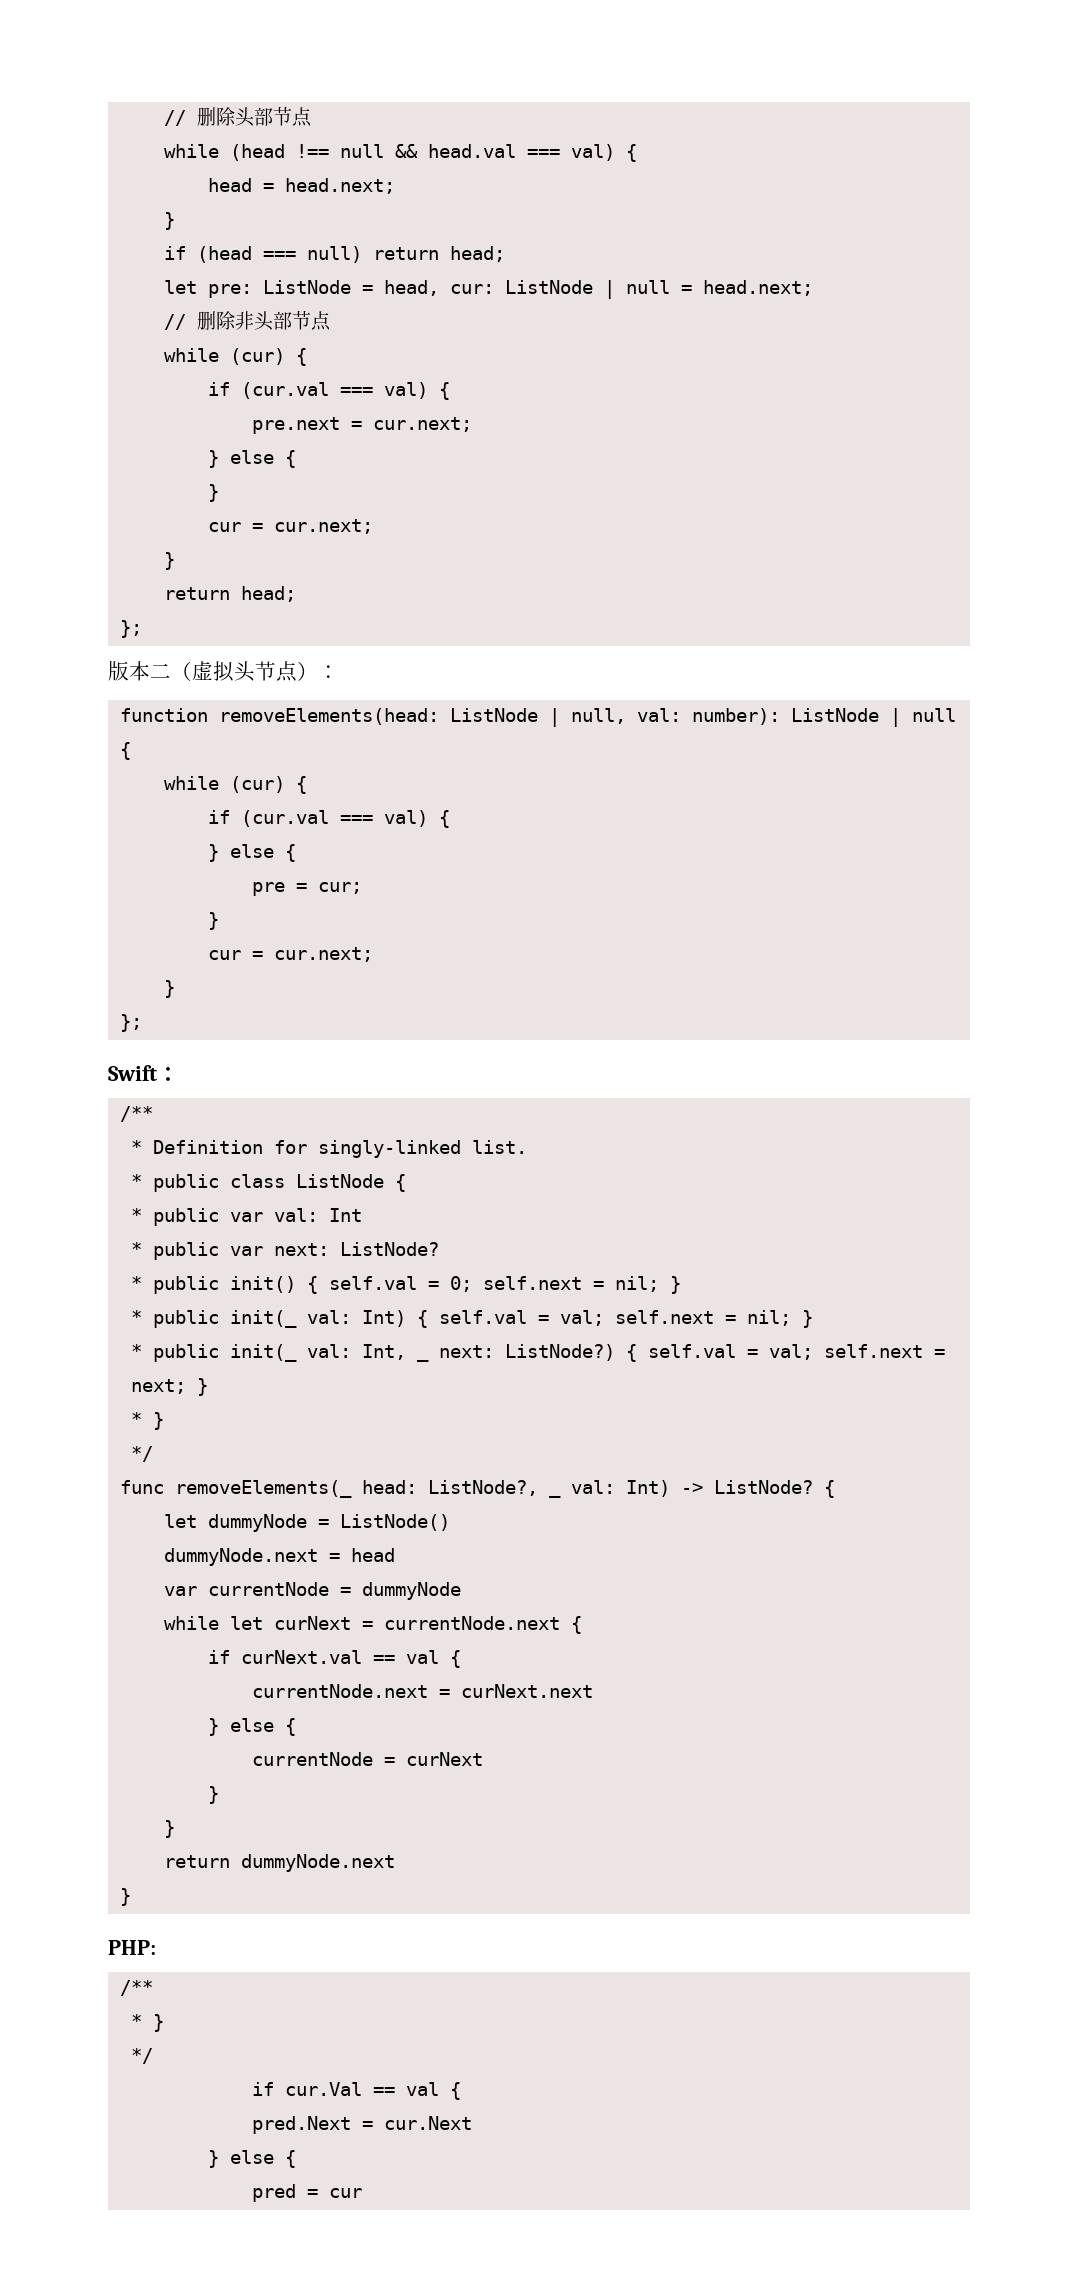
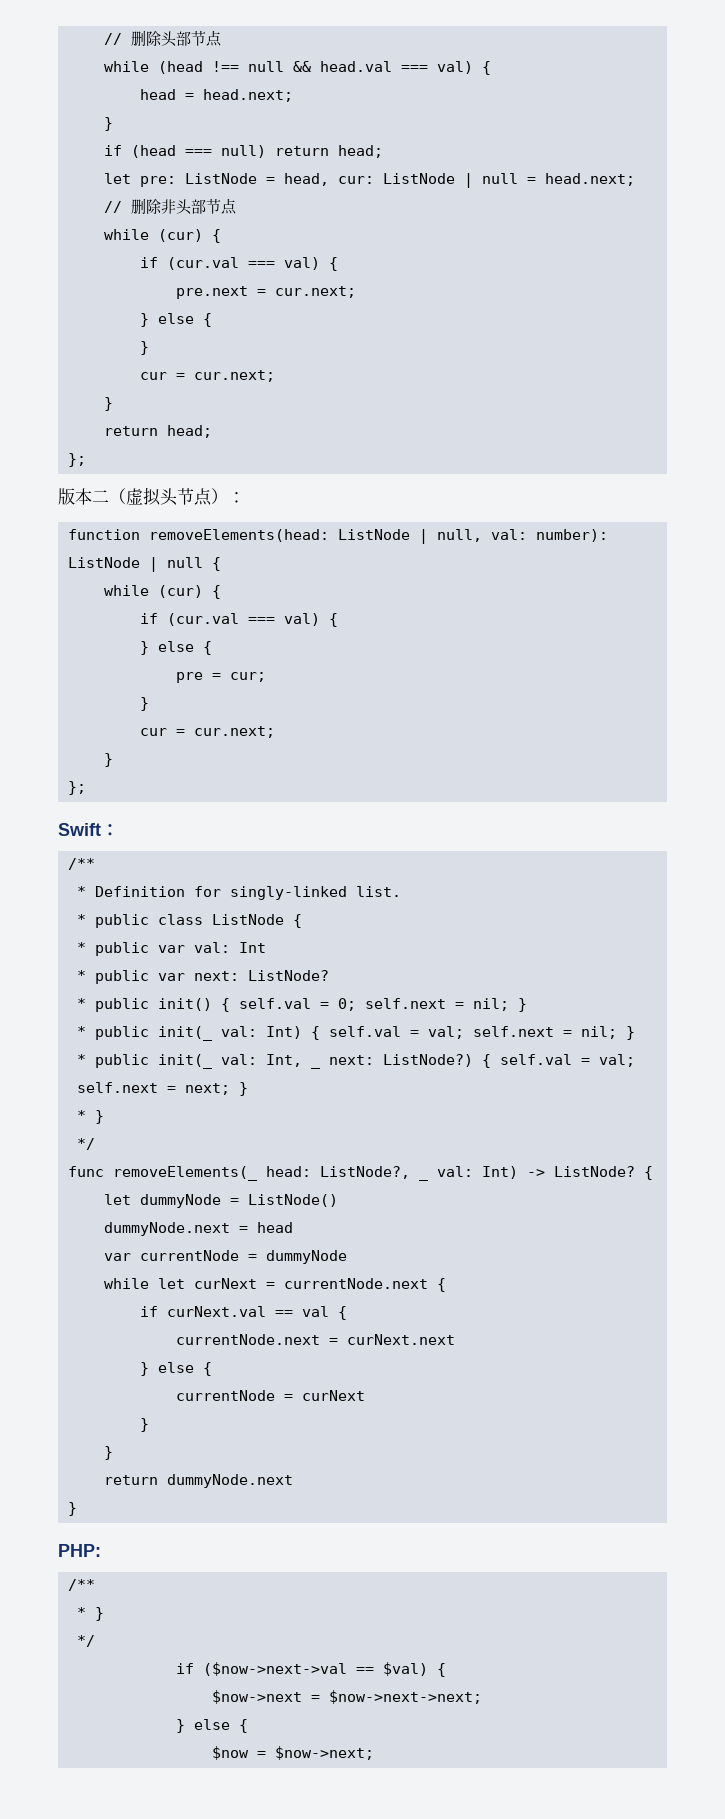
- if cur.Val == val {
- pred.Next = cur.Next
+ if ($now->next->val == $val) {
+ $now->next = $now->next->next;
  } else {
- pred = cur
+ $now = $now->next;

